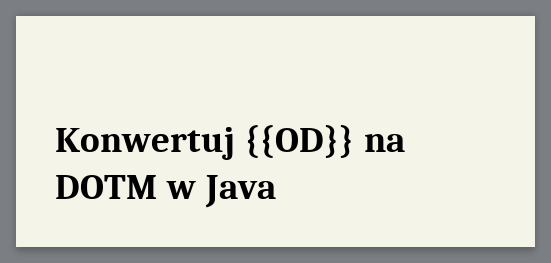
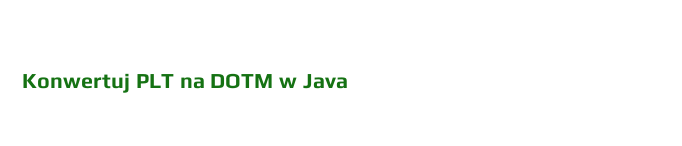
- Konwertuj {{OD}} na DOTM w Java
+ Konwertuj PLT na DOTM w Java

